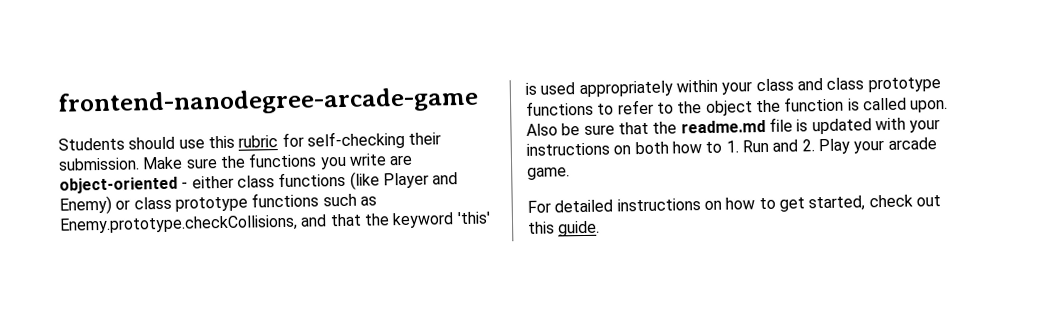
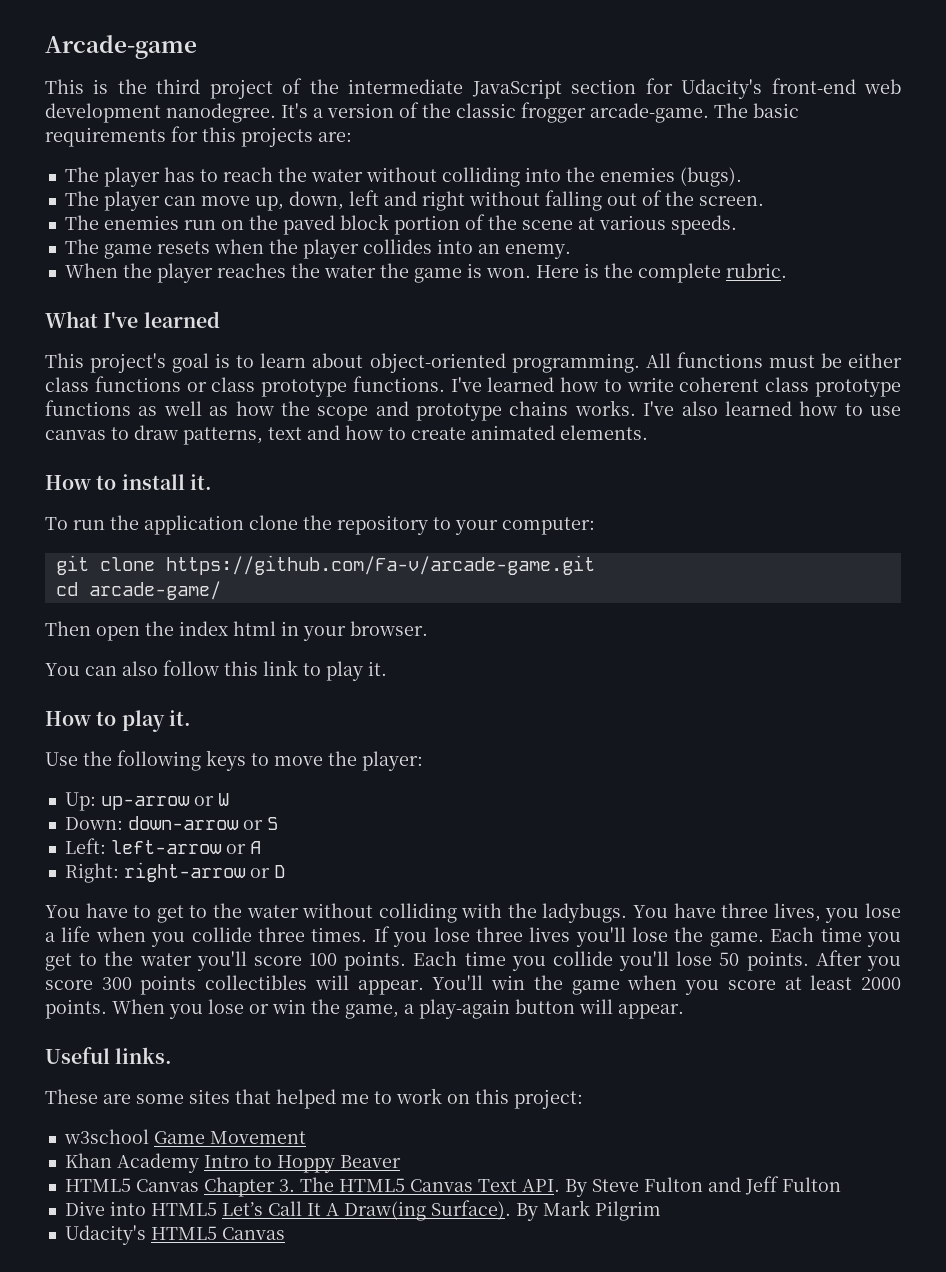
- frontend-nanodegree-arcade-game
- Students should use this rubric for self-checking their submission. Make sure the functions you write are object-oriented - either class functions (like Player and Enemy) or class prototype functions such as Enemy.prototype.checkCollisions, and that the keyword 'this' is used appropriately within your class and class prototype functions to refer to the object the function is called upon. Also be sure that the readme.md file is updated with your instructions on both how to 1. Run and 2. Play your arcade game.
- For detailed instructions on how to get started, check out this guide.
+ Arcade-game
+ This is the third project of the intermediate JavaScript section for Udacity's front-end web development nanodegree. It's a version of the classic frogger arcade-game. The basic requirements for this projects are:
+ The player has to reach the water without colliding into the enemies (bugs).
+ The player can move up, down, left and right without falling out of the screen.
+ The enemies run on the paved block portion of the scene at various speeds.
+ The game resets when the player collides into an enemy.
+ When the player reaches the water the game is won. Here is the complete rubric.
+ What I've learned
+ This project's goal is to learn about object-oriented programming. All functions must be either class functions or class prototype functions. I've learned how to write coherent class prototype functions as well as how the scope and prototype chains works. I've also learned how to use canvas to draw patterns, text and how to create animated elements.
+ How to install it.
+ To run the application clone the repository to your computer:
+ git clone https://github.com/Fa-v/arcade-game.git
+ cd arcade-game/
+ Then open the index html in your browser.
+ You can also follow this link to play it.
+ How to play it.
+ Use the following keys to move the player:
+ Up: up-arrow or W
+ Down: down-arrow or S
+ Left: left-arrow or A
+ Right: right-arrow or D
+ You have to get to the water without colliding with the ladybugs. You have three lives, you lose a life when you collide three times. If you lose three lives you'll lose the game. Each time you get to the water you'll score 100 points. Each time you collide you'll lose 50 points. After you score 300 points collectibles will appear. You'll win the game when you score at least 2000 points. When you lose or win the game, a play-again button will appear.
+ Useful links.
+ These are some sites that helped me to work on this project:
+ w3school Game Movement
+ Khan Academy Intro to Hoppy Beaver
+ HTML5 Canvas Chapter 3. The HTML5 Canvas Text API. By Steve Fulton and Jeff Fulton
+ Dive into HTML5 Let’s Call It A Draw(ing Surface). By Mark Pilgrim
+ Udacity's HTML5 Canvas

